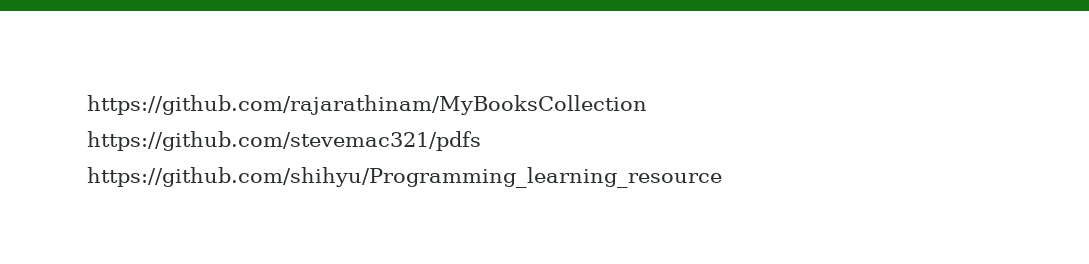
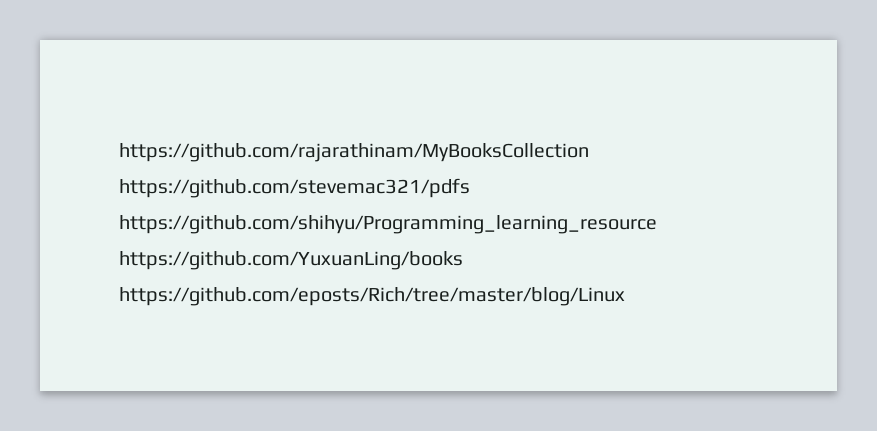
+ https://github.com/YuxuanLing/books
+ https://github.com/eposts/Rich/tree/master/blog/Linux

